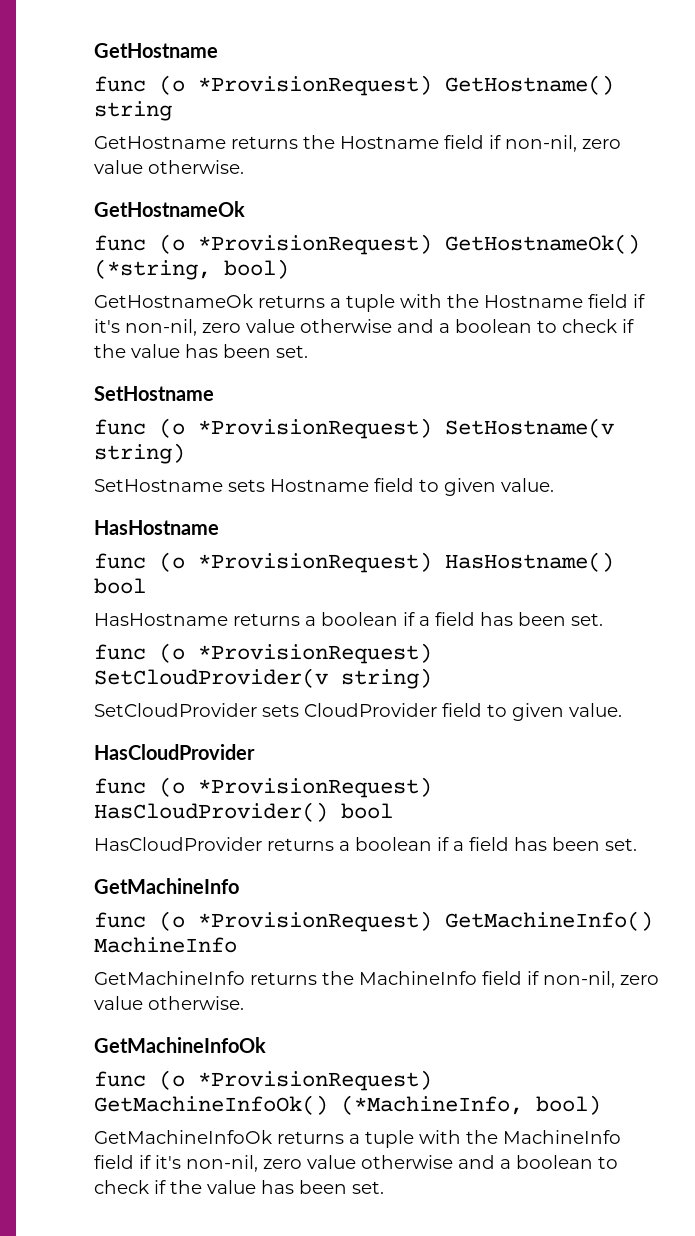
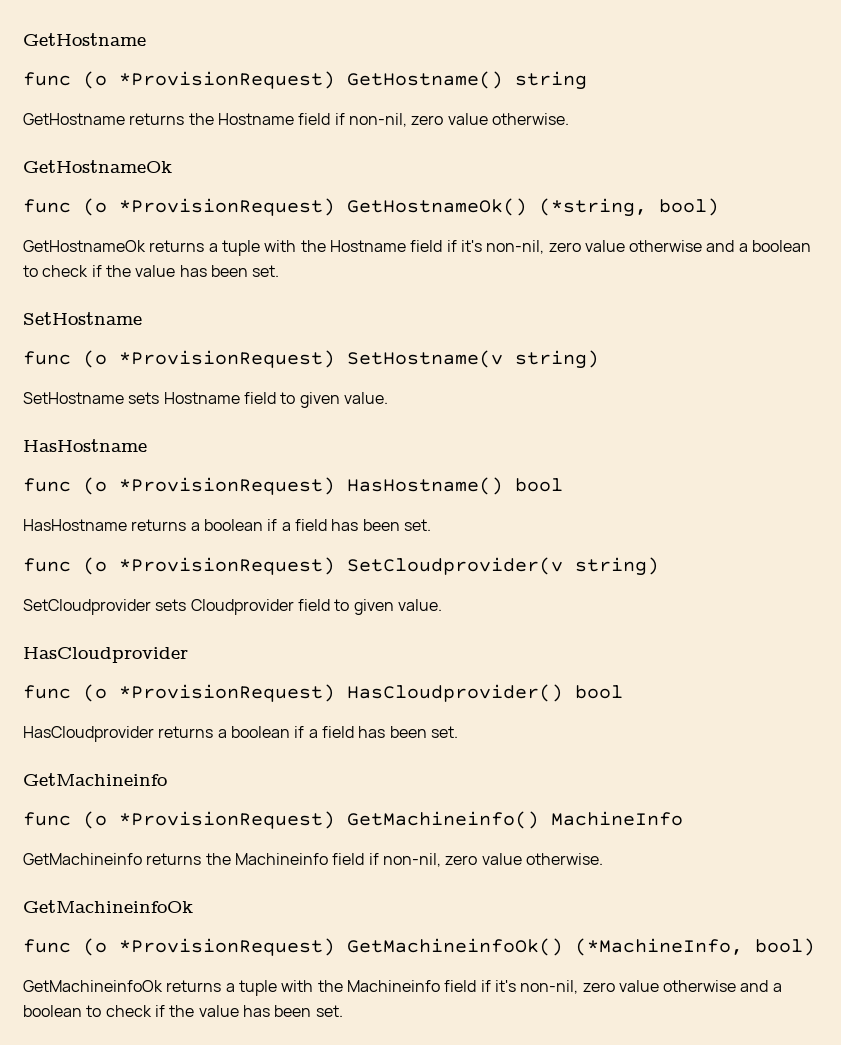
- func (o *ProvisionRequest) SetCloudProvider(v string)
- SetCloudProvider sets CloudProvider field to given value.
- HasCloudProvider
- func (o *ProvisionRequest) HasCloudProvider() bool
- HasCloudProvider returns a boolean if a field has been set.
- GetMachineInfo
- func (o *ProvisionRequest) GetMachineInfo() MachineInfo
+ func (o *ProvisionRequest) SetCloudprovider(v string)
+ SetCloudprovider sets Cloudprovider field to given value.
+ HasCloudprovider
+ func (o *ProvisionRequest) HasCloudprovider() bool
+ HasCloudprovider returns a boolean if a field has been set.
+ GetMachineinfo
+ func (o *ProvisionRequest) GetMachineinfo() MachineInfo
- GetMachineInfo returns the MachineInfo field if non-nil, zero value otherwise.
- GetMachineInfoOk
- func (o *ProvisionRequest) GetMachineInfoOk() (*MachineInfo, bool)
+ GetMachineinfo returns the Machineinfo field if non-nil, zero value otherwise.
+ GetMachineinfoOk
+ func (o *ProvisionRequest) GetMachineinfoOk() (*MachineInfo, bool)
- GetMachineInfoOk returns a tuple with the MachineInfo field if it's non-nil, zero value otherwise and a boolean to check if the value has been set.
+ GetMachineinfoOk returns a tuple with the Machineinfo field if it's non-nil, zero value otherwise and a boolean to check if the value has been set.

